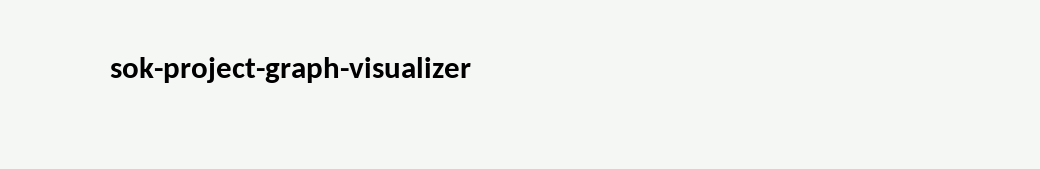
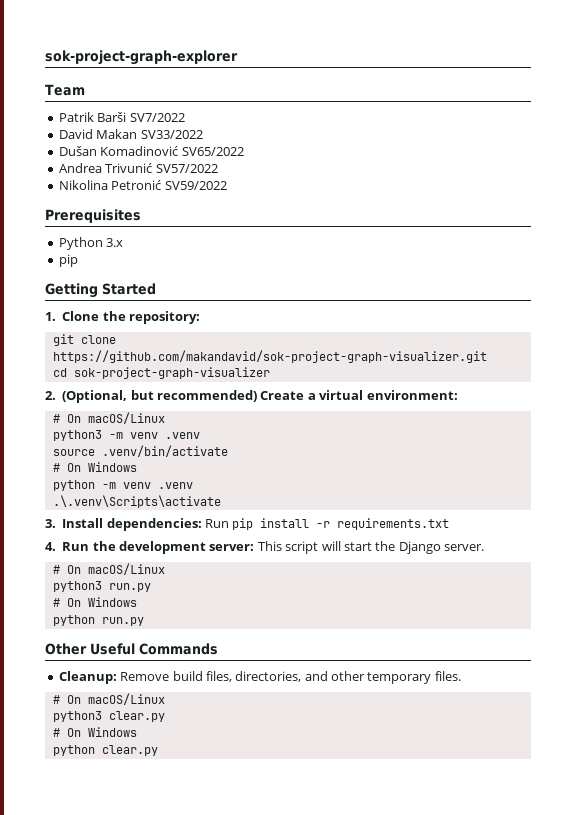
- sok-project-graph-visualizer
+ sok-project-graph-explorer
+ Team
+ Patrik Barši SV7/2022
+ David Makan SV33/2022
+ Dušan Komadinović SV65/2022
+ Andrea Trivunić SV57/2022
+ Nikolina Petronić SV59/2022
+ Prerequisites
+ Python 3.x
+ pip
+ Getting Started
+ 1. Clone the repository:
+ git clone https://github.com/makandavid/sok-project-graph-visualizer.git
+ cd sok-project-graph-visualizer
+ 2. (Optional, but recommended) Create a virtual environment:
+ # On macOS/Linux
+ python3 -m venv .venv
+ source .venv/bin/activate
+ # On Windows
+ python -m venv .venv
+ .\.venv\Scripts\activate
+ 3. Install dependencies: Run pip install -r requirements.txt
+ 4. Run the development server: This script will start the Django server.
+ # On macOS/Linux
+ python3 run.py
+ # On Windows
+ python run.py
+ Other Useful Commands
+ Cleanup: Remove build files, directories, and other temporary files.
+ # On macOS/Linux
+ python3 clear.py
+ # On Windows
+ python clear.py

